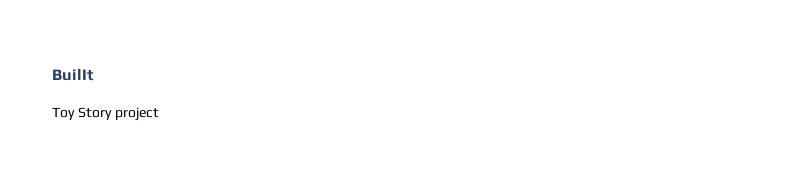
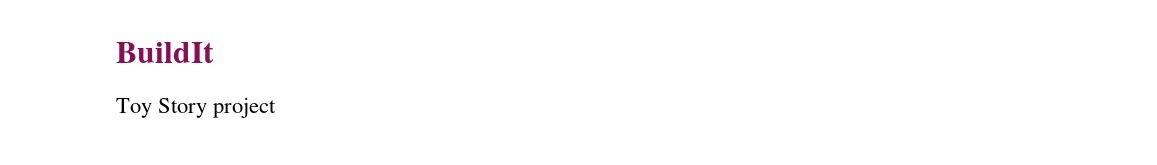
- BuilIt
+ BuildIt

